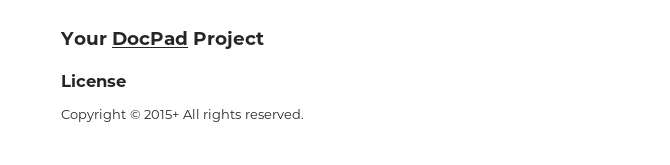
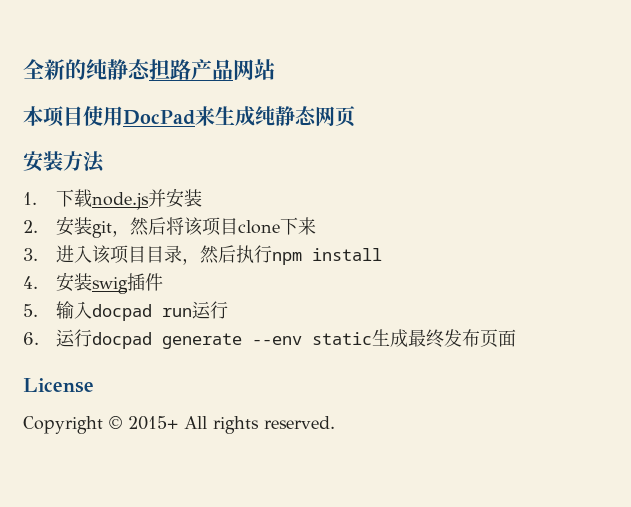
- Your DocPad Project
+ 全新的纯静态担路产品网站
+ 本项目使用DocPad来生成纯静态网页
+ 安装方法
+ 1.下载node.js并安装
+ 2.安装git，然后将该项目clone下来
+ 3.进入该项目目录，然后执行npm install
+ 4.安装swig插件
+ 5.输入docpad run运行
+ 6.运行docpad generate --env static生成最终发布页面

